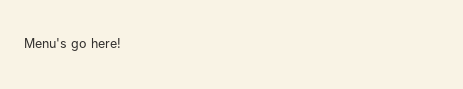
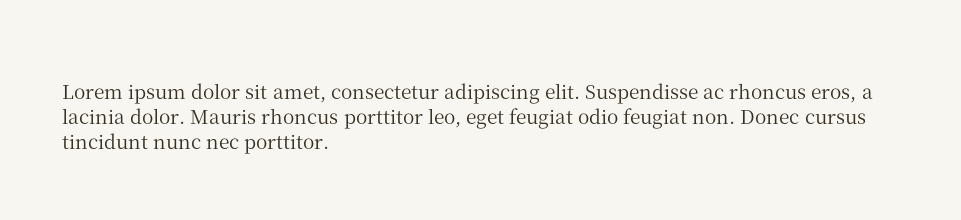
- Menu's go here!
+ Lorem ipsum dolor sit amet, consectetur adipiscing elit. Suspendisse ac rhoncus eros, a lacinia dolor. Mauris rhoncus porttitor leo, eget feugiat odio feugiat non. Donec cursus tincidunt nunc nec porttitor.

